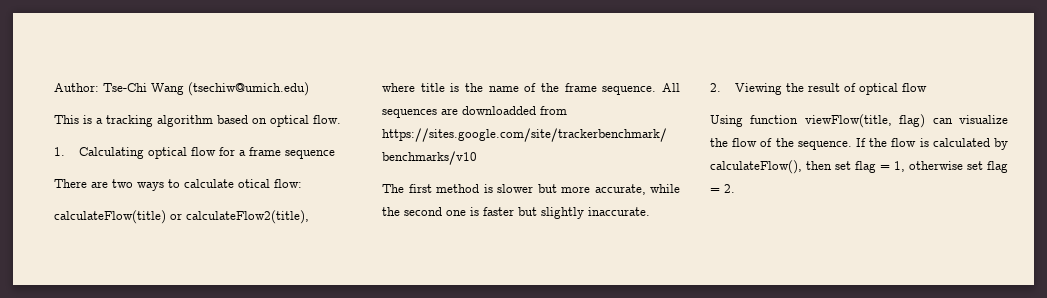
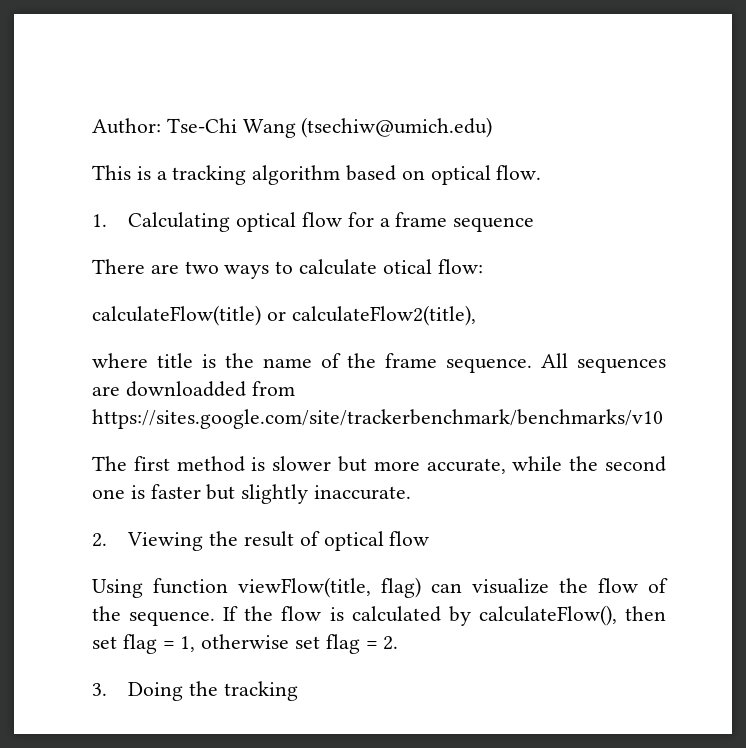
+ 3. Doing the tracking

